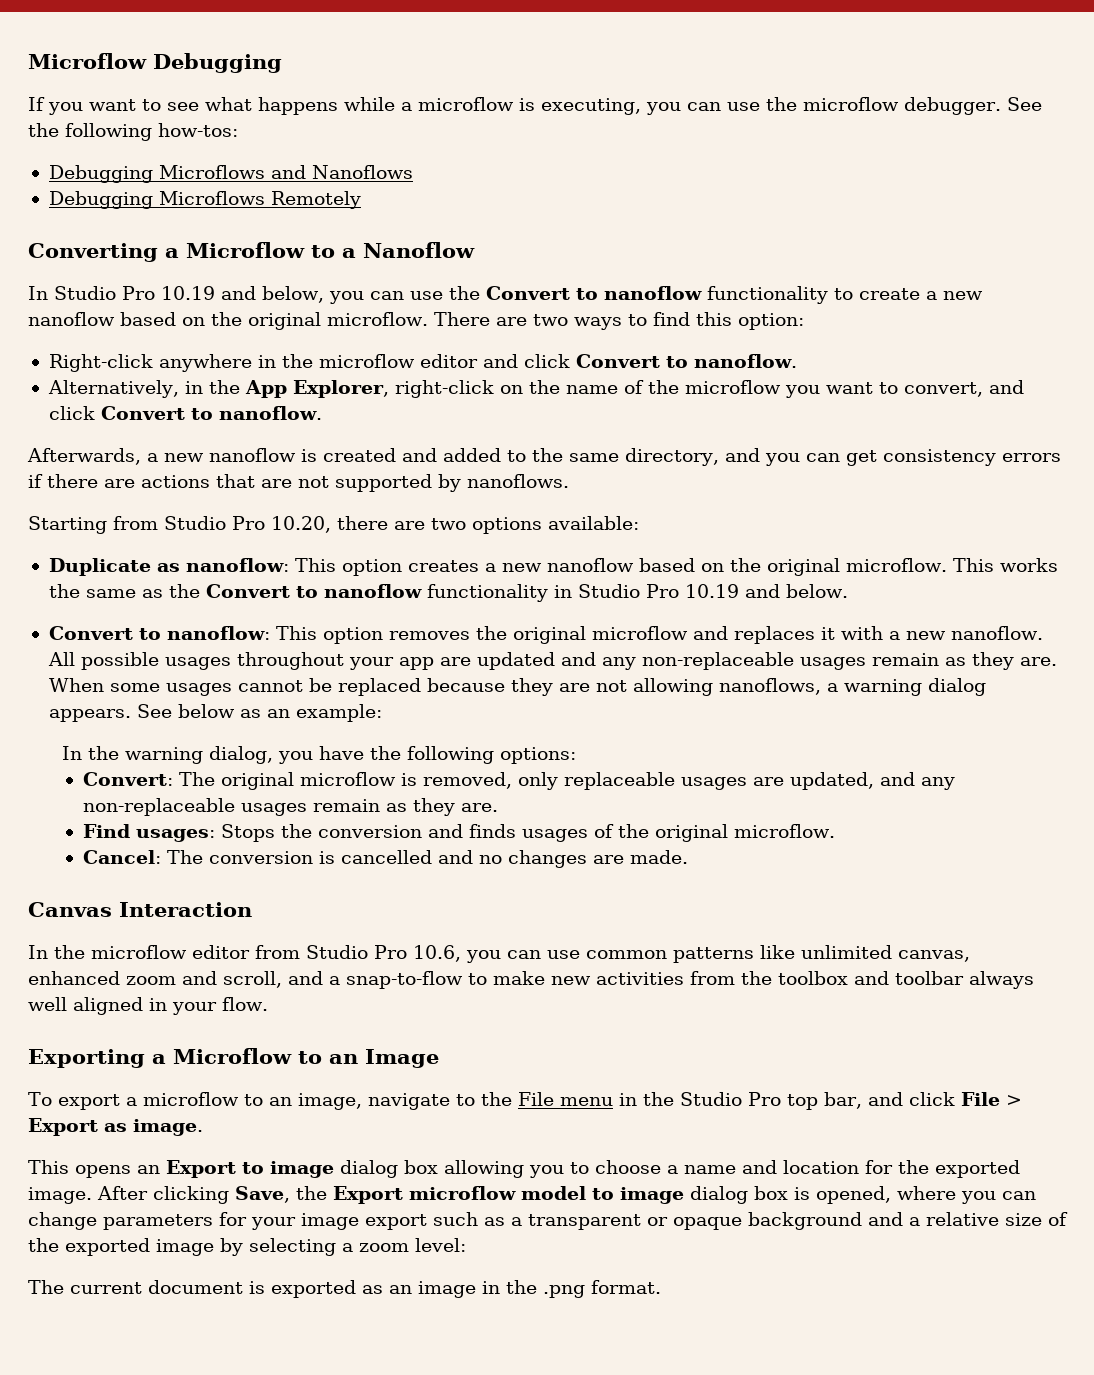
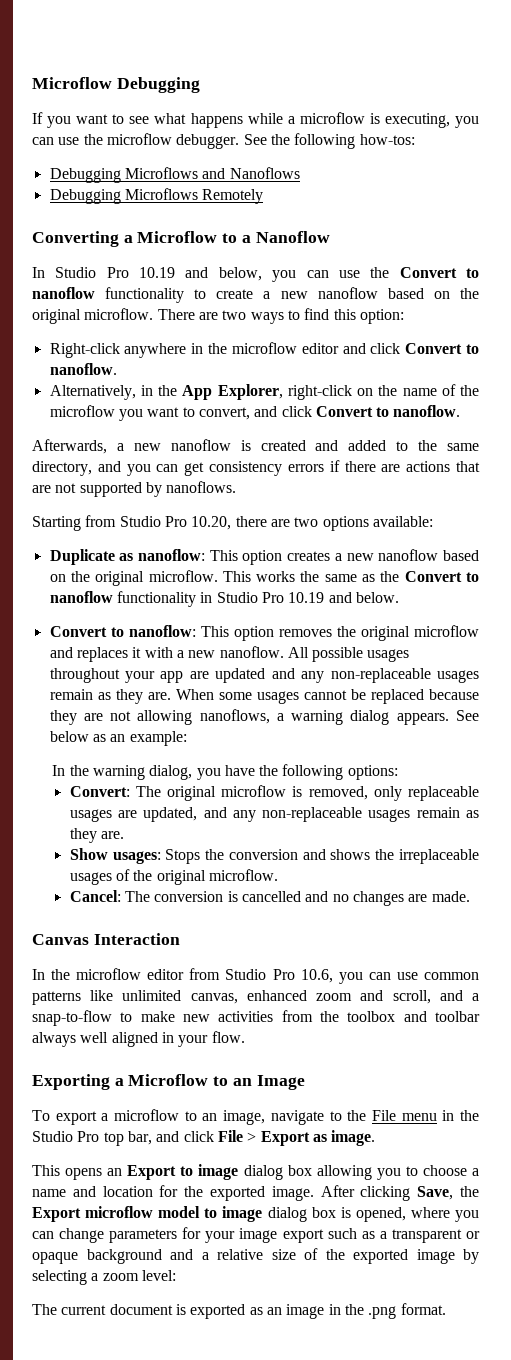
- Find usages: Stops the conversion and finds usages of the original microflow.
+ Show usages: Stops the conversion and shows the irreplaceable usages of the original microflow.

